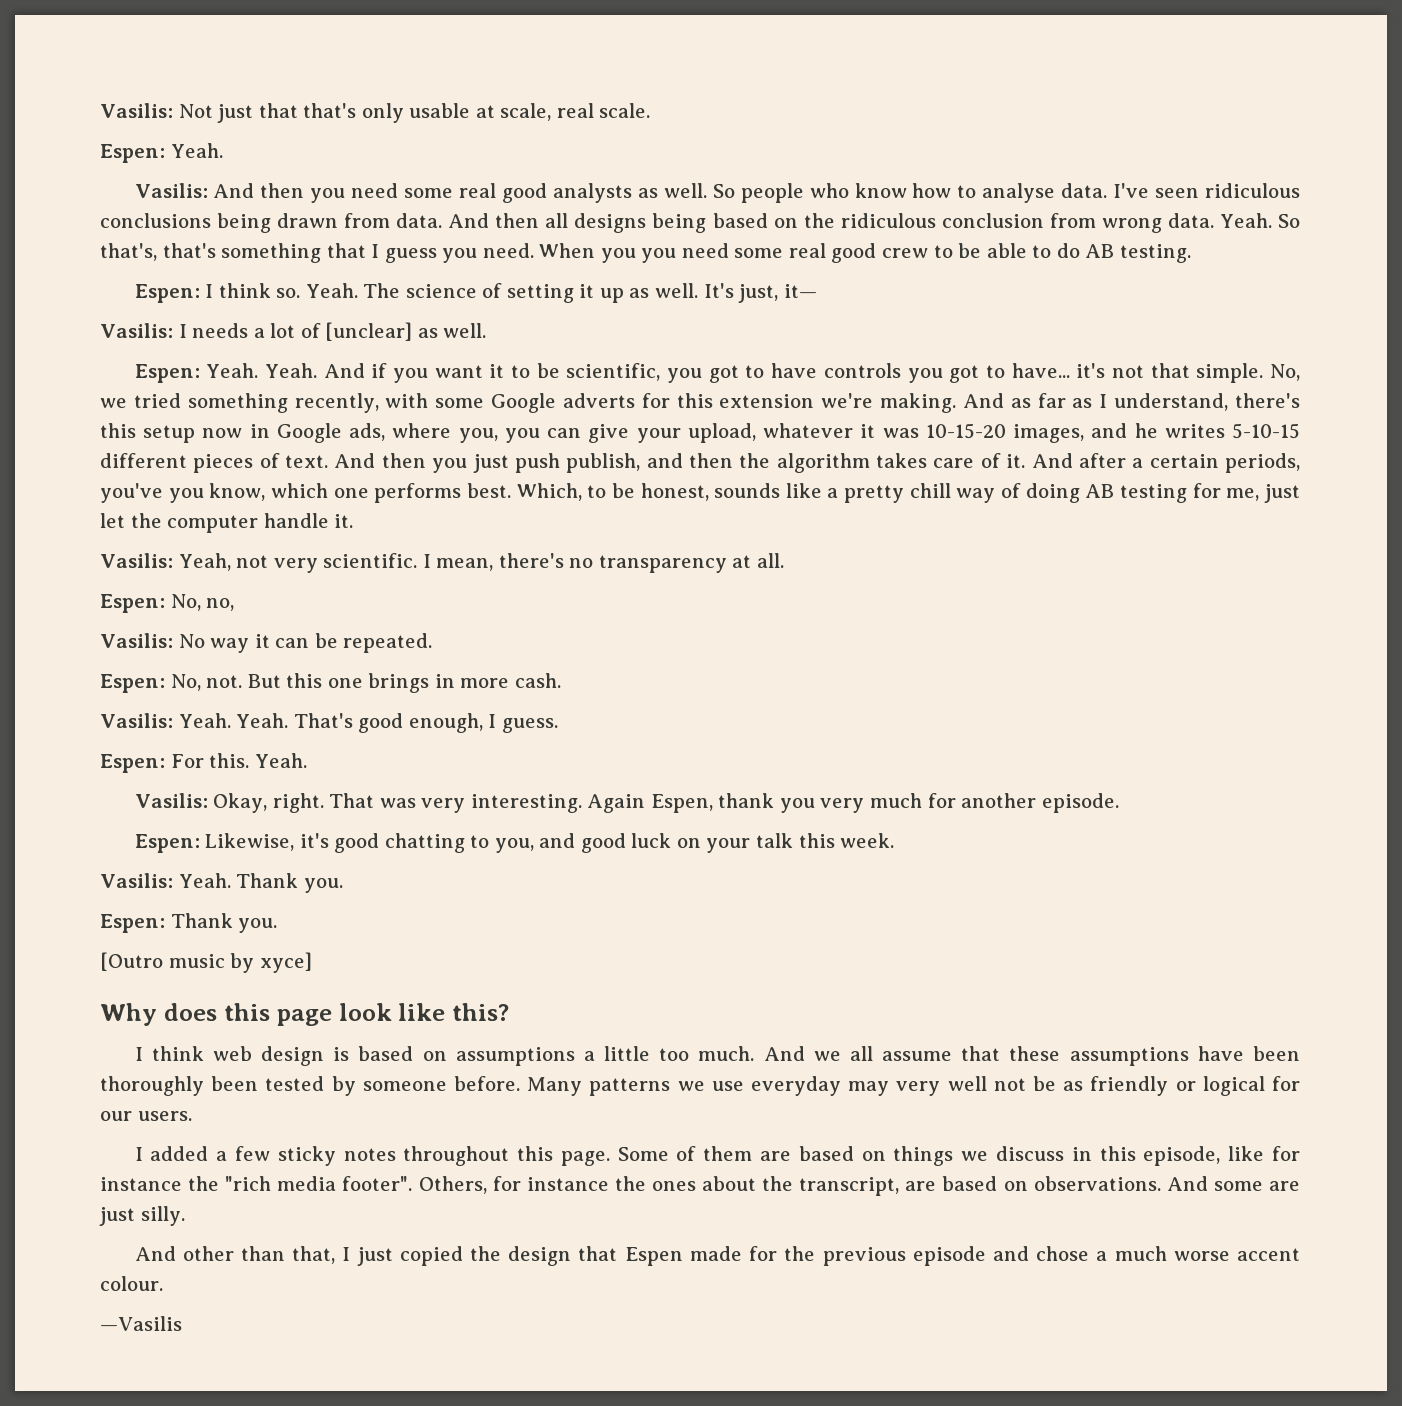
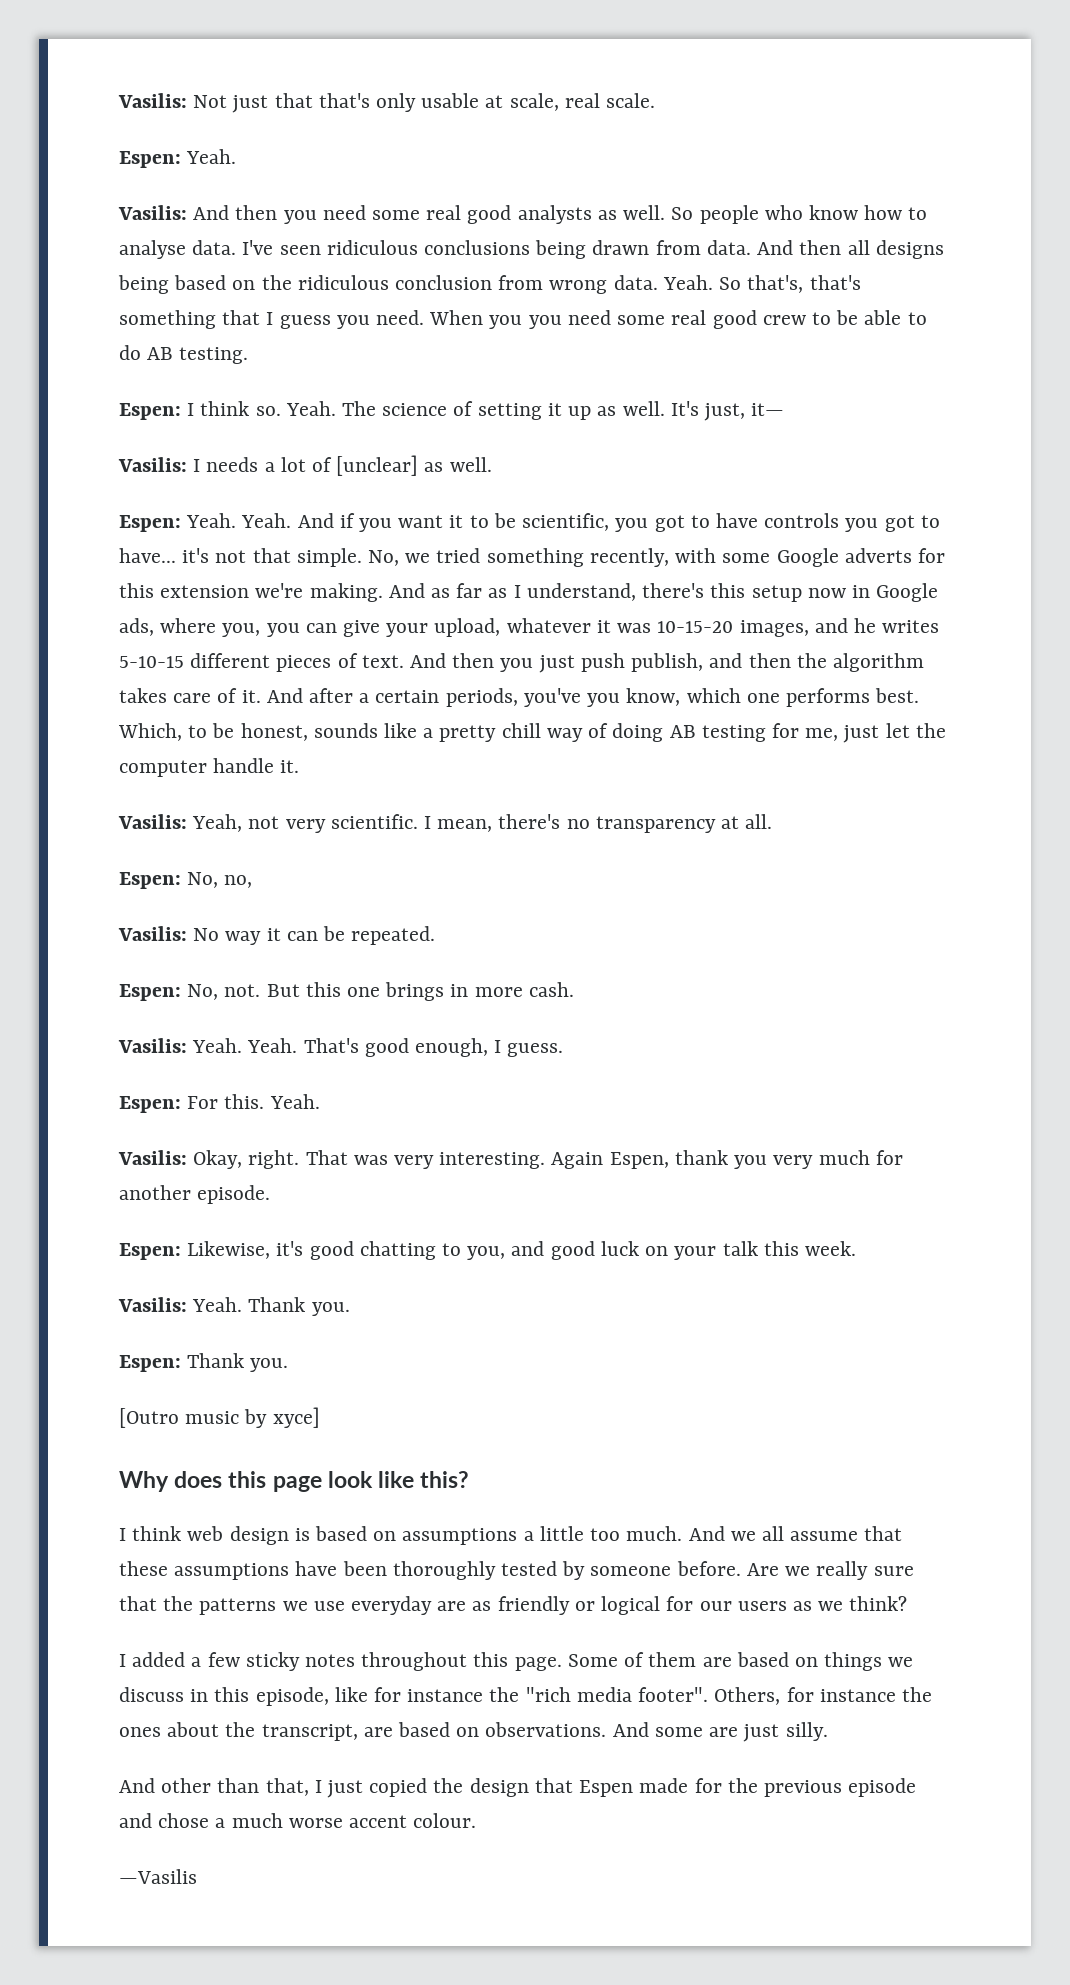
- And we all assume that these assumptions have been thoroughly been tested by someone before.
+ And we all assume that these assumptions have been thoroughly tested by someone before.
- Many patterns we use everyday may very well not be as friendly or logical for our users.
+ Are we really sure that the patterns we use everyday are as friendly or logical for our users as we think?

